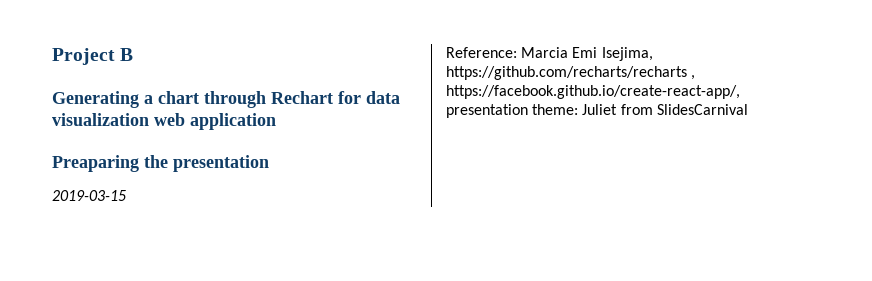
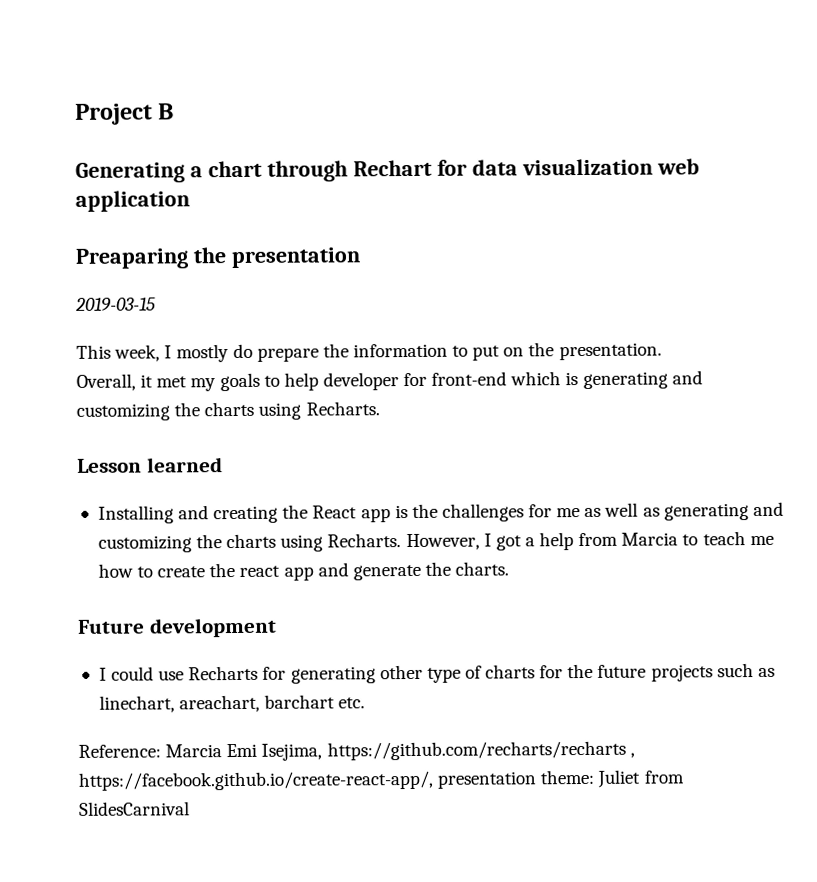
+ This week, I mostly do prepare the information to put on the presentation.
+ Overall, it met my goals to help developer for front-end which is generating and customizing the charts using Recharts.
+ Lesson learned
+ Installing and creating the React app is the challenges for me as well as generating and customizing the charts using Recharts. However, I got a help from Marcia to teach me how to create the react app and generate the charts.
+ Future development
+ I could use Recharts for generating other type of charts for the future projects such as linechart, areachart, barchart etc.

